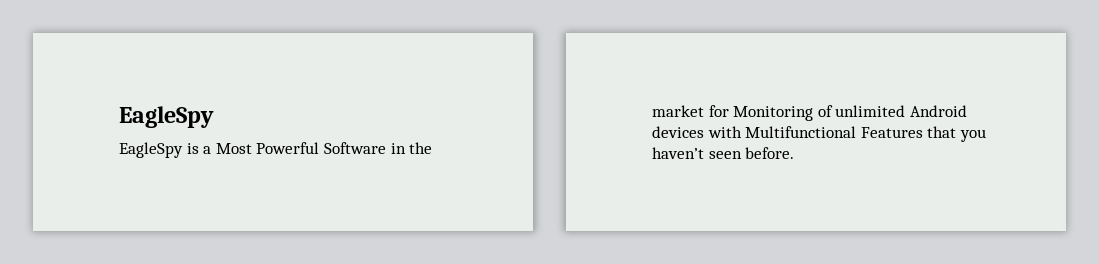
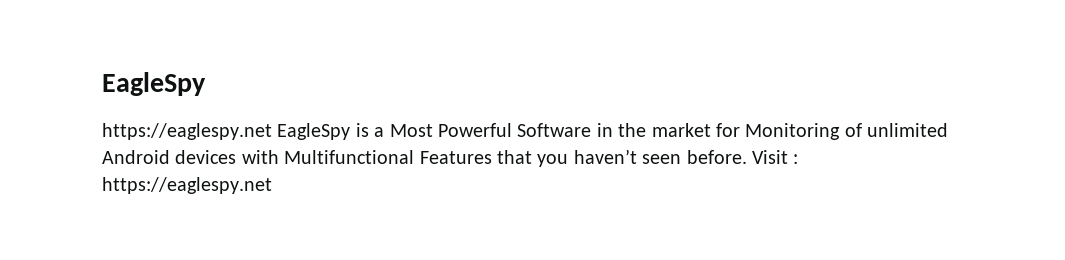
- EagleSpy is a Most Powerful Software in the market for Monitoring of unlimited Android devices with Multifunctional Features that you haven’t seen before.
+ https://eaglespy.net EagleSpy is a Most Powerful Software in the market for Monitoring of unlimited Android devices with Multifunctional Features that you haven’t seen before.
+ Visit : https://eaglespy.net

